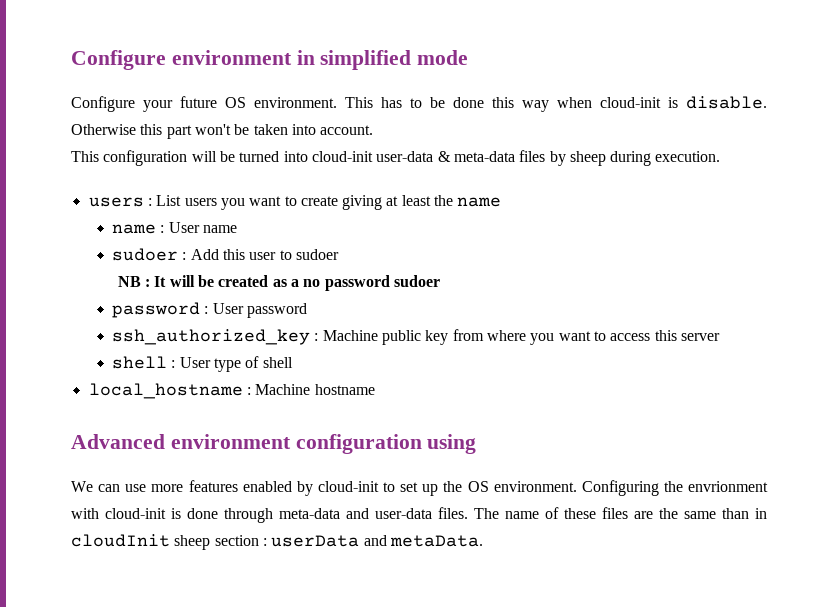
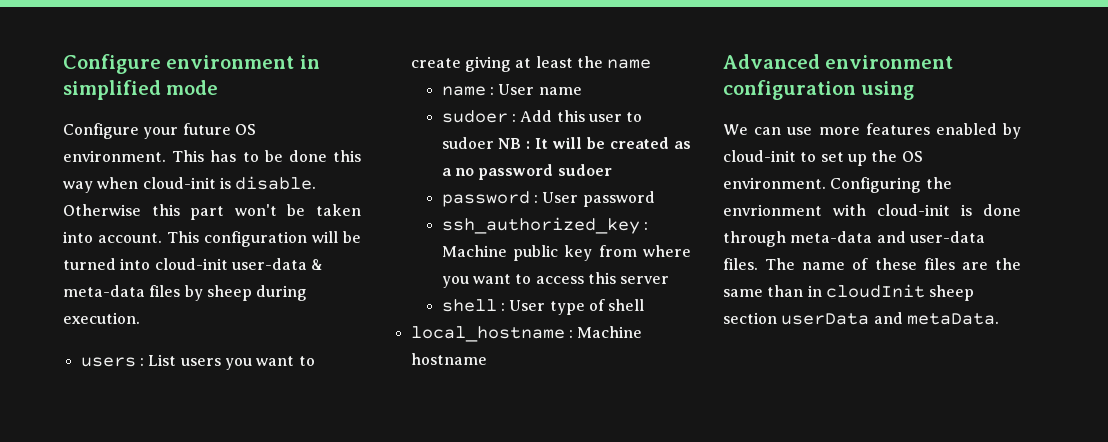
- Otherwise this part won't be taken into account.
- This configuration will be turned into cloud-init user-data & meta-data files by sheep during execution.
+ Otherwise this part won't be taken into account. This configuration will be turned into cloud-init user-data & meta-data files by sheep during execution.
- sudoer : Add this user to sudoer
- NB : It will be created as a no password sudoer
+ sudoer : Add this user to sudoer NB : It will be created as a no password sudoer
- The name of these files are the same than in cloudInit sheep section : userData and metaData.
+ The name of these files are the same than in cloudInit sheep section userData and metaData.

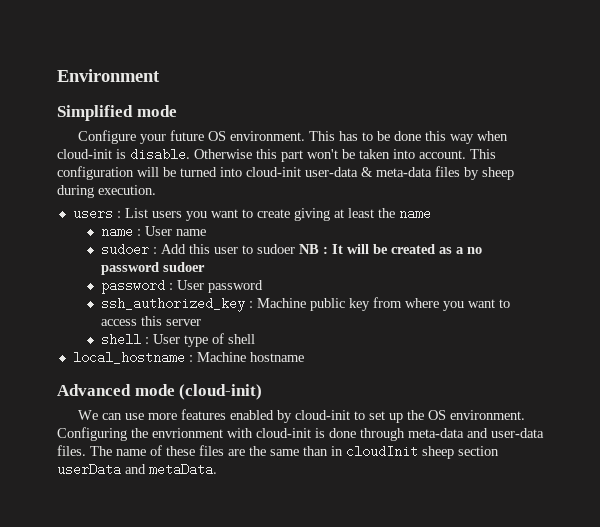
- Configure environment in simplified mode
+ Environment
+ Simplified mode
- Advanced environment configuration using
+ Advanced mode (cloud-init)

